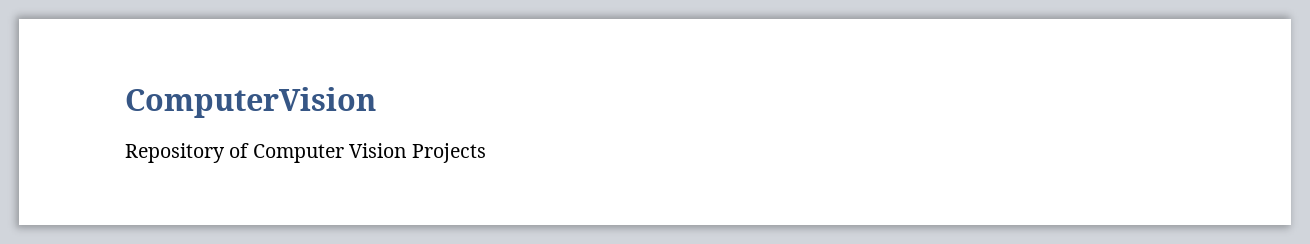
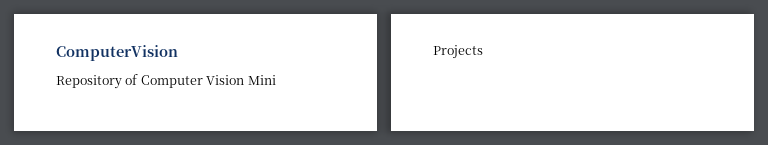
- Repository of Computer Vision Projects
+ Repository of Computer Vision Mini Projects

